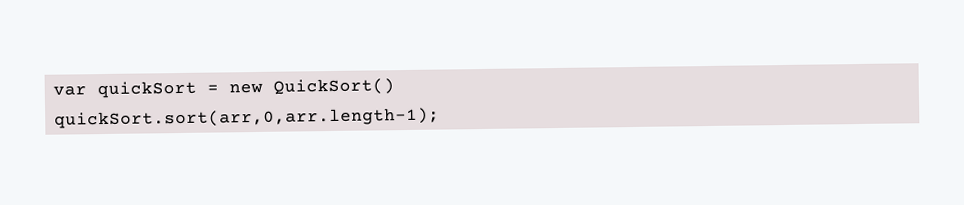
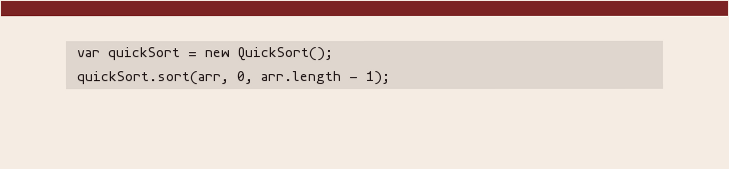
- var quickSort = new QuickSort()
- quickSort.sort(arr,0,arr.length-1);
+ var quickSort = new QuickSort();
+ quickSort.sort(arr, 0, arr.length - 1);

